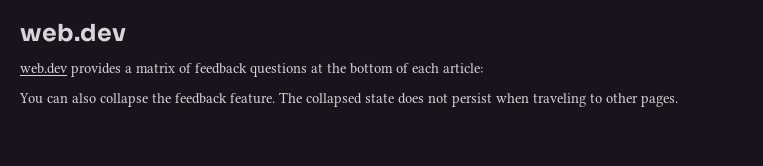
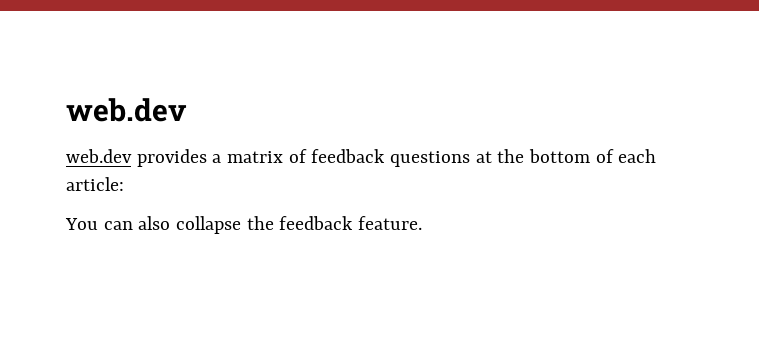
- The collapsed state does not persist when traveling to other pages.

